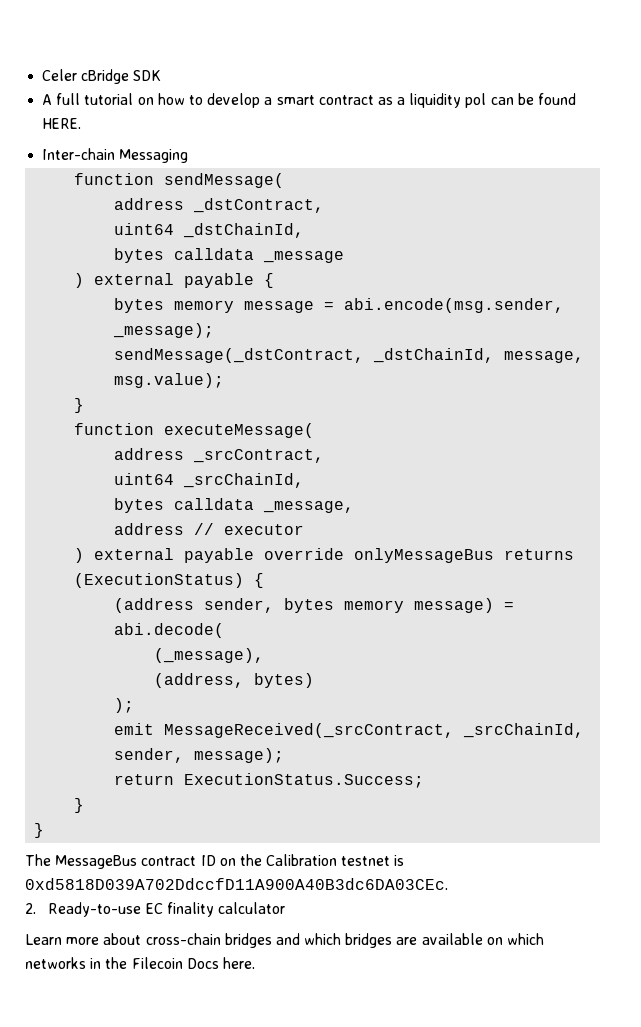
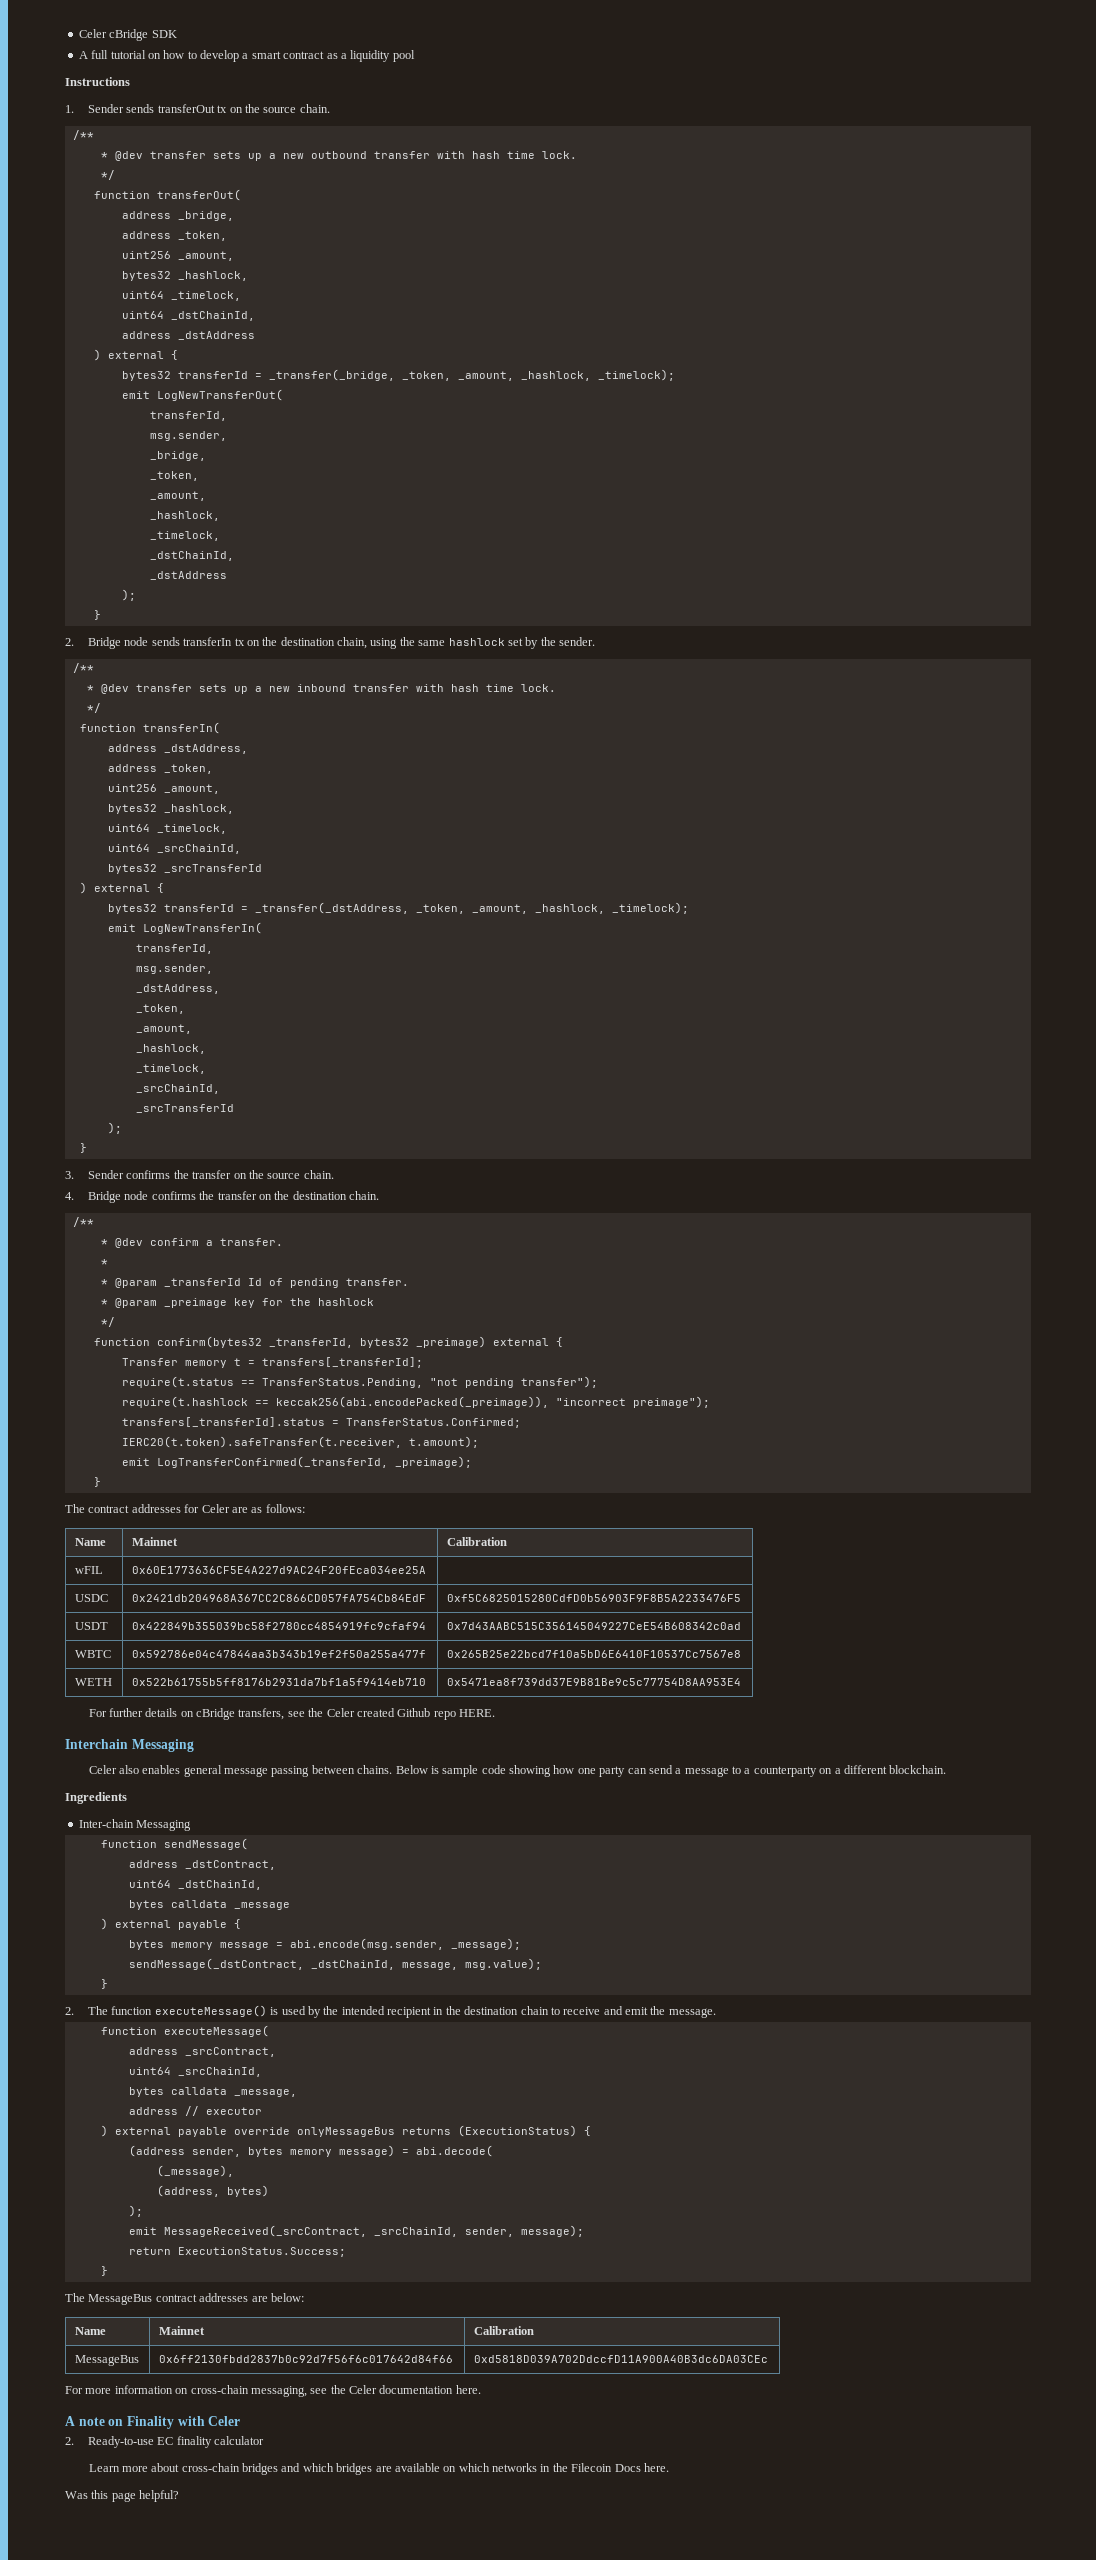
- A full tutorial on how to develop a smart contract as a liquidity pol can be found HERE.
+ A full tutorial on how to develop a smart contract as a liquidity pool
+ Instructions
+ 1. Sender sends transferOut tx on the source chain.
+ /**
+ * @dev transfer sets up a new outbound transfer with hash time lock.
+ */
+ function transferOut(
+ address _bridge,
+ address _token,
+ uint256 _amount,
+ bytes32 _hashlock,
+ uint64 _timelock,
+ uint64 _dstChainId,
+ address _dstAddress
+ ) external {
+ bytes32 transferId = _transfer(_bridge, _token, _amount, _hashlock, _timelock);
+ emit LogNewTransferOut(
+ transferId,
+ msg.sender,
+ _bridge,
+ _token,
+ _amount,
+ _hashlock,
+ _timelock,
+ _dstChainId,
+ _dstAddress
+ );
+ }
+ 2. Bridge node sends transferIn tx on the destination chain, using the same hashlock set by the sender.
+ /**
+ * @dev transfer sets up a new inbound transfer with hash time lock.
+ */
+ function transferIn(
+ address _dstAddress,
+ address _token,
+ uint256 _amount,
+ bytes32 _hashlock,
+ uint64 _timelock,
+ uint64 _srcChainId,
+ bytes32 _srcTransferId
+ ) external {
+ bytes32 transferId = _transfer(_dstAddress, _token, _amount, _hashlock, _timelock);
+ emit LogNewTransferIn(
+ transferId,
+ msg.sender,
+ _dstAddress,
+ _token,
+ _amount,
+ _hashlock,
+ _timelock,
+ _srcChainId,
+ _srcTransferId
+ );
+ }
+ 3. Sender confirms the transfer on the source chain.
+ 4. Bridge node confirms the transfer on the destination chain.
+ /**
+ * @dev confirm a transfer.
+ *
+ * @param _transferId Id of pending transfer.
+ * @param _preimage key for the hashlock
+ */
+ function confirm(bytes32 _transferId, bytes32 _preimage) external {
+ Transfer memory t = transfers[_transferId];
+ require(t.status == TransferStatus.Pending, "not pending transfer");
+ require(t.hashlock == keccak256(abi.encodePacked(_preimage)), "incorrect preimage");
+ transfers[_transferId].status = TransferStatus.Confirmed;
+ IERC20(t.token).safeTransfer(t.receiver, t.amount);
+ emit LogTransferConfirmed(_transferId, _preimage);
+ }
+ The contract addresses for Celer are as follows:
+ Name | Mainnet | Calibration
+ wFIL | 0x60E1773636CF5E4A227d9AC24F20fEca034ee25A |
+ USDC | 0x2421db204968A367CC2C866CD057fA754Cb84EdF | 0xf5C6825015280CdfD0b56903F9F8B5A2233476F5
+ USDT | 0x422849b355039bc58f2780cc4854919fc9cfaf94 | 0x7d43AABC515C356145049227CeE54B608342c0ad
+ WBTC | 0x592786e04c47844aa3b343b19ef2f50a255a477f | 0x265B25e22bcd7f10a5bD6E6410F10537Cc7567e8
+ WETH | 0x522b61755b5ff8176b2931da7bf1a5f9414eb710 | 0x5471ea8f739dd37E9B81Be9c5c77754D8AA953E4
+ For further details on cBridge transfers, see the Celer created Github repo HERE.
+ Interchain Messaging
+ Celer also enables general message passing between chains. Below is sample code showing how one party can send a message to a counterparty on a different blockchain.
+ Ingredients
+ 2. The function executeMessage() is used by the intended recipient in the destination chain to receive and emit the message.
  return ExecutionStatus.Success;
- }
- The MessageBus contract ID on the Calibration testnet is 0xd5818D039A702DdccfD11A900A40B3dc6DA03CEc.
+ The MessageBus contract addresses are below:
+ Name | Mainnet | Calibration
+ MessageBus | 0x6ff2130fbdd2837b0c92d7f56f6c017642d84f66 | 0xd5818D039A702DdccfD11A900A40B3dc6DA03CEc
+ For more information on cross-chain messaging, see the Celer documentation here.
+ A note on Finality with Celer
+ Was this page helpful?

